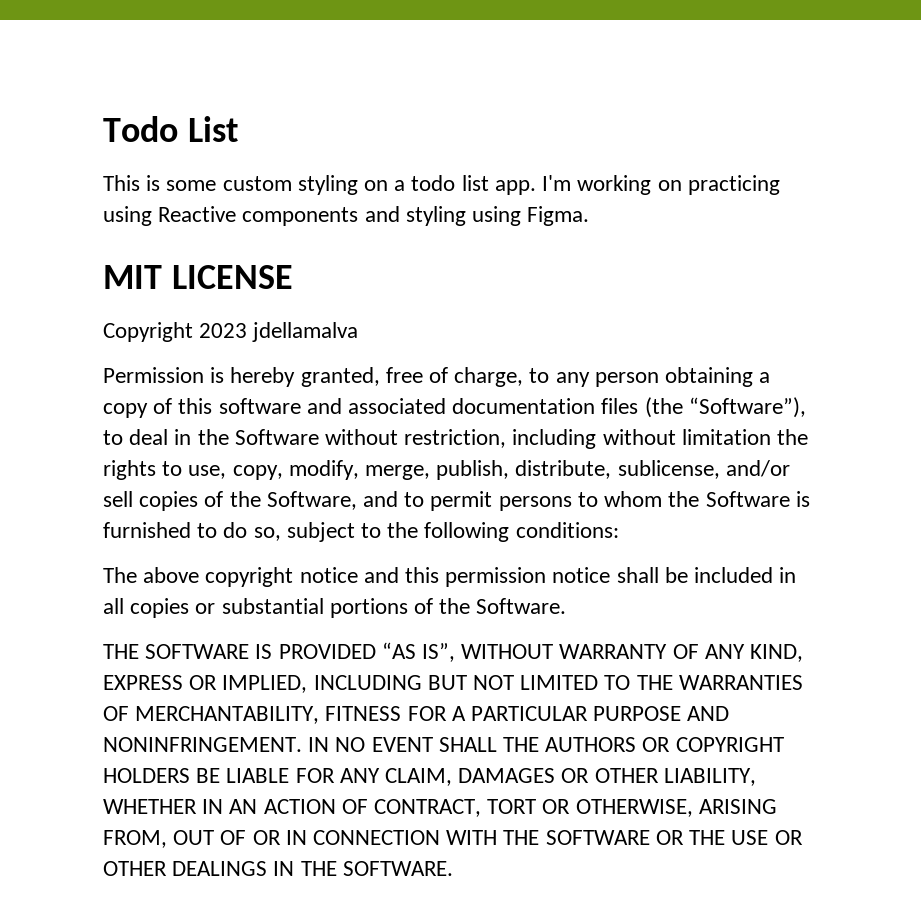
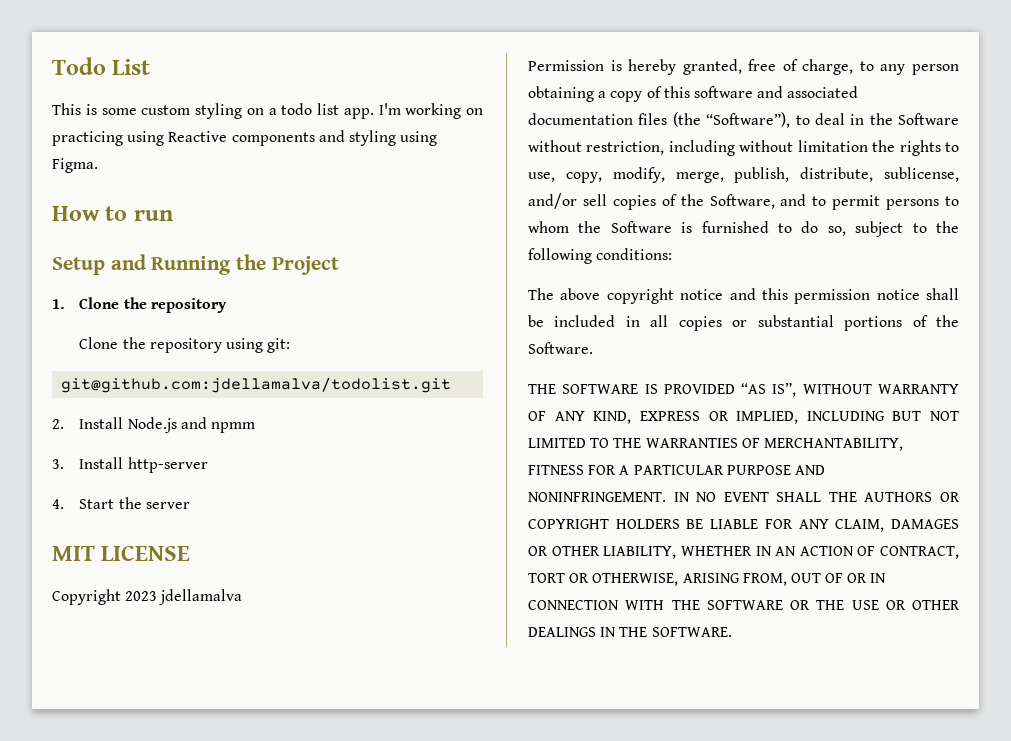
+ How to run
+ Setup and Running the Project
+ 1. Clone the repository
+ Clone the repository using git:
+ git@github.com:jdellamalva/todolist.git
+ 2. Install Node.js and npmm
+ 3. Install http-server
+ 4. Start the server

